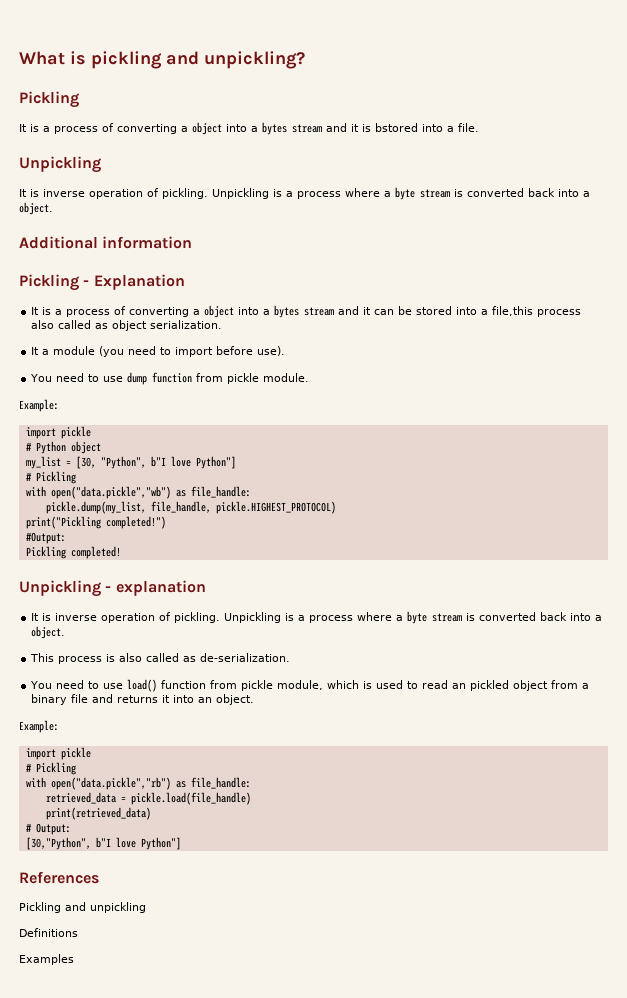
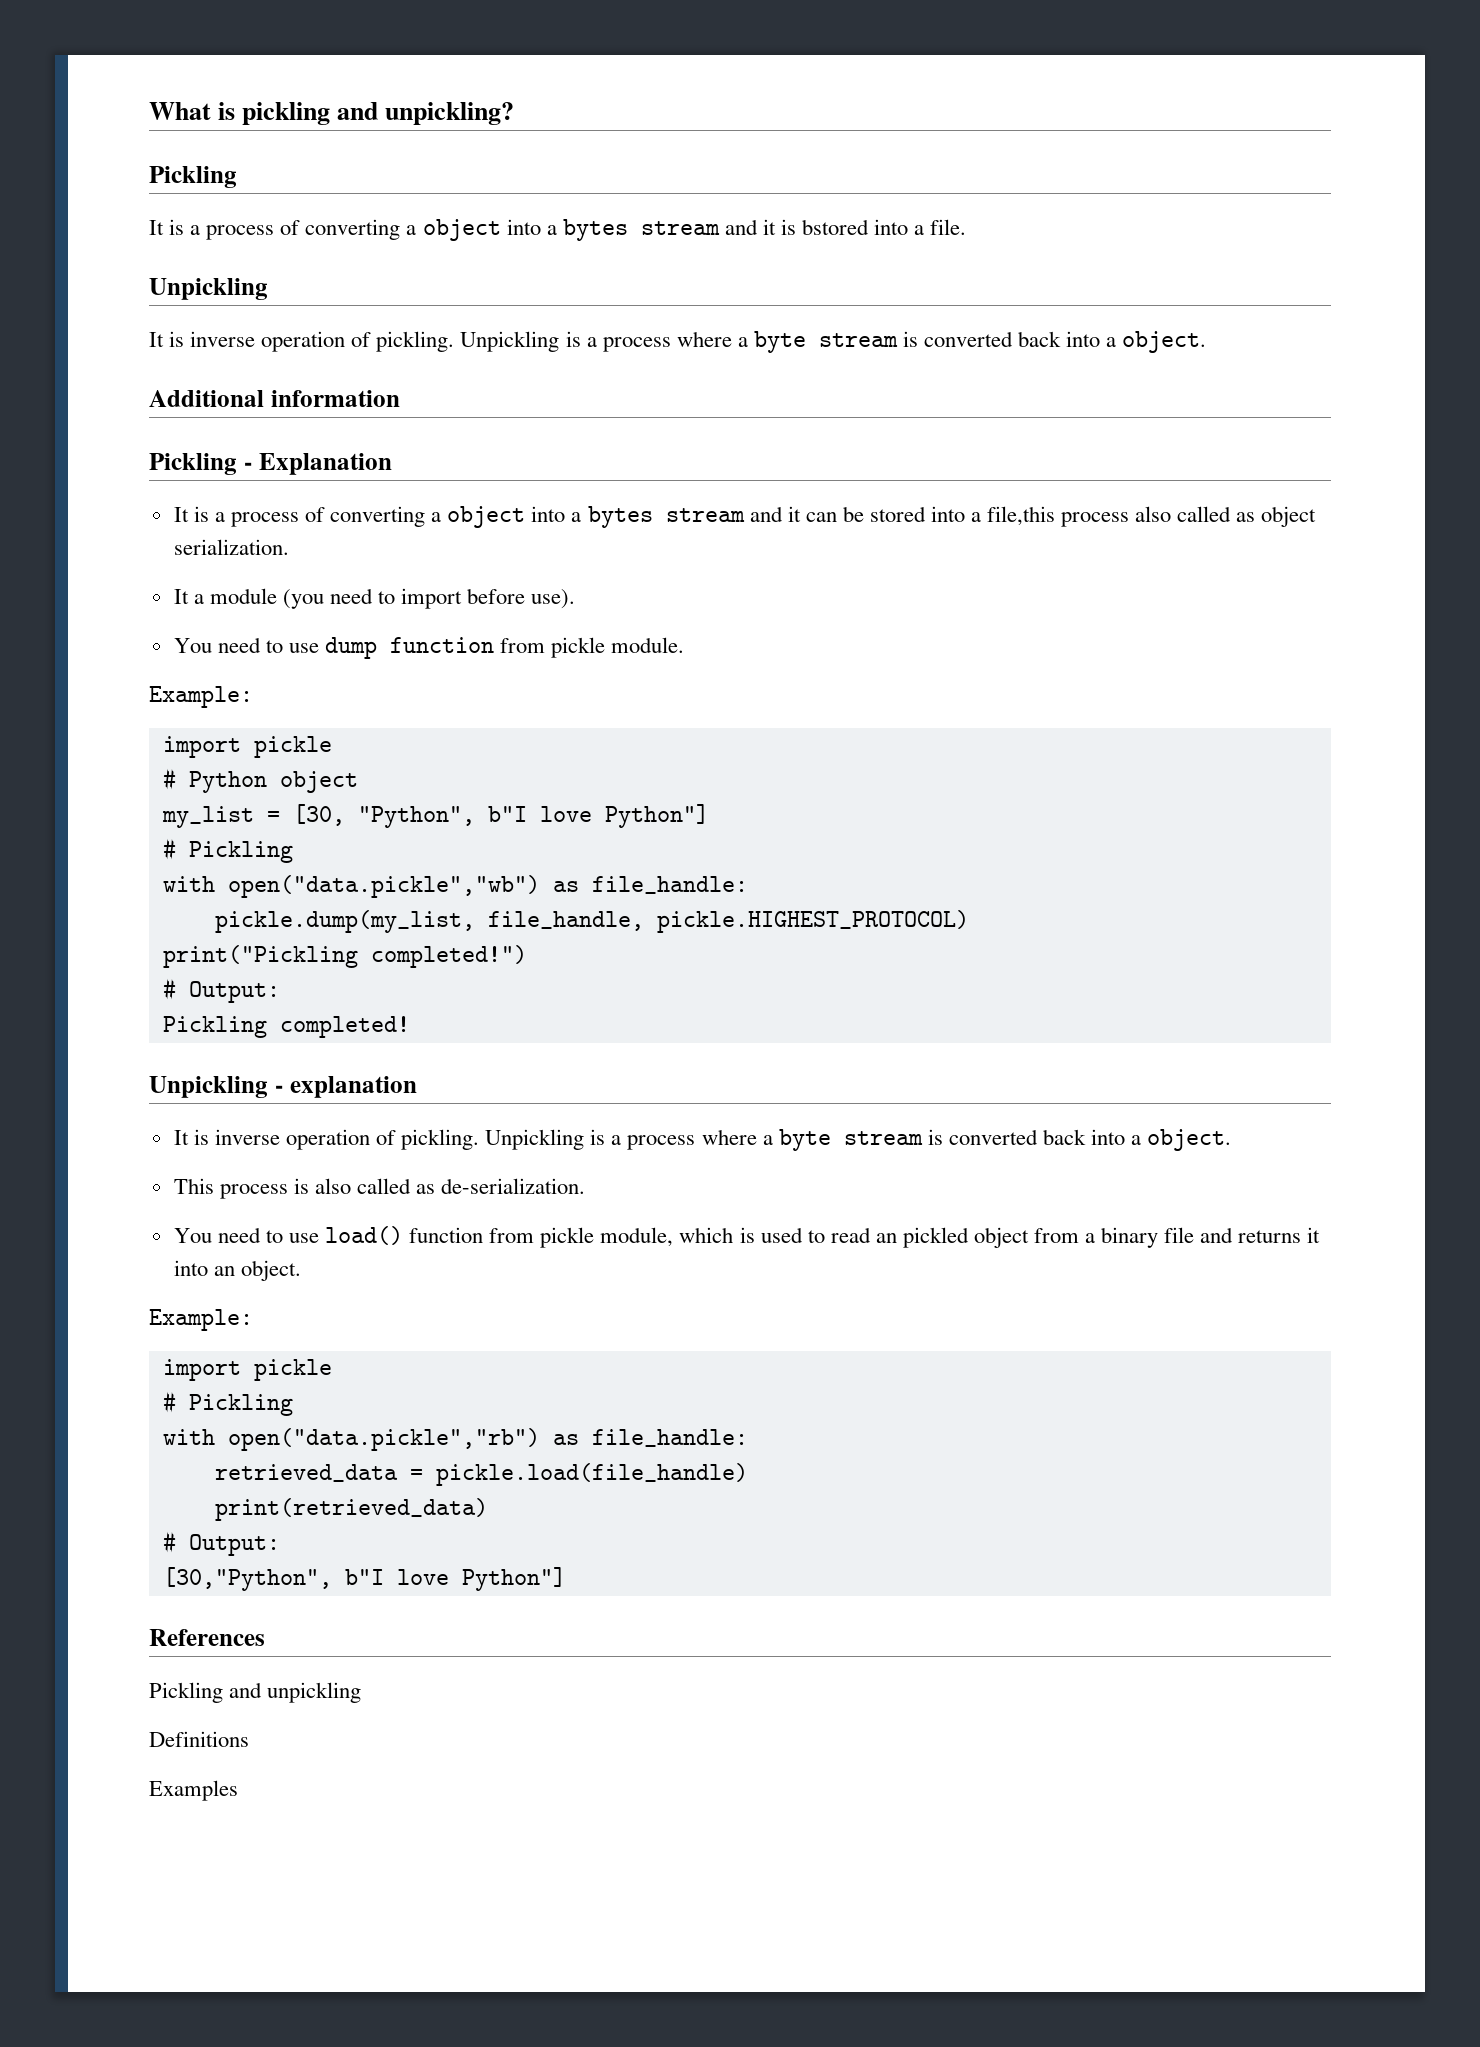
  print("Pickling completed!")
- #Output:
+ # Output:

